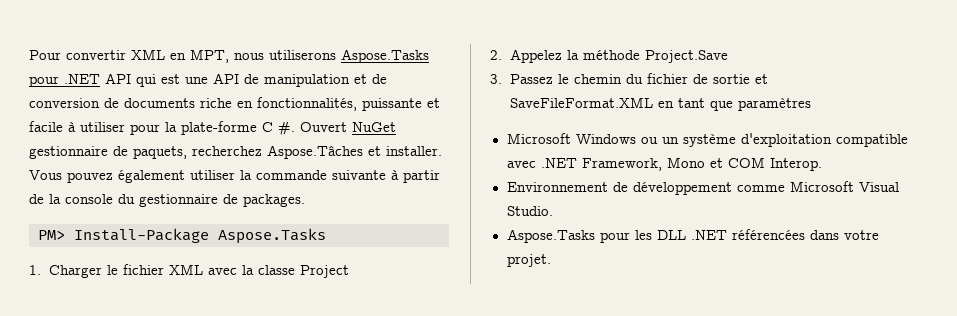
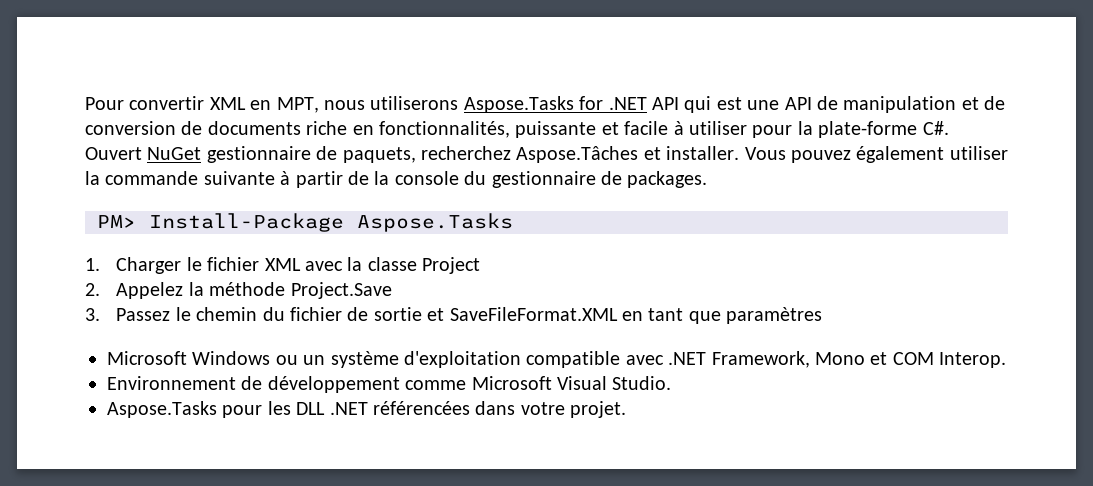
- Pour convertir XML en MPT, nous utiliserons Aspose.Tasks pour .NET API qui est une API de manipulation et de conversion de documents riche en fonctionnalités, puissante et facile à utiliser pour la plate-forme C #. Ouvert NuGet gestionnaire de paquets, recherchez Aspose.Tâches et installer.
+ Pour convertir XML en MPT, nous utiliserons Aspose.Tasks for .NET API qui est une API de manipulation et de conversion de documents riche en fonctionnalités, puissante et facile à utiliser pour la plate-forme C#. Ouvert NuGet gestionnaire de paquets, recherchez Aspose.Tâches et installer.

